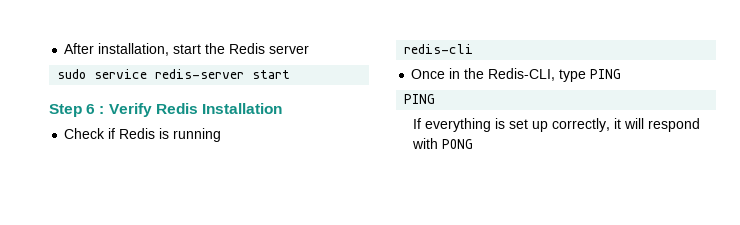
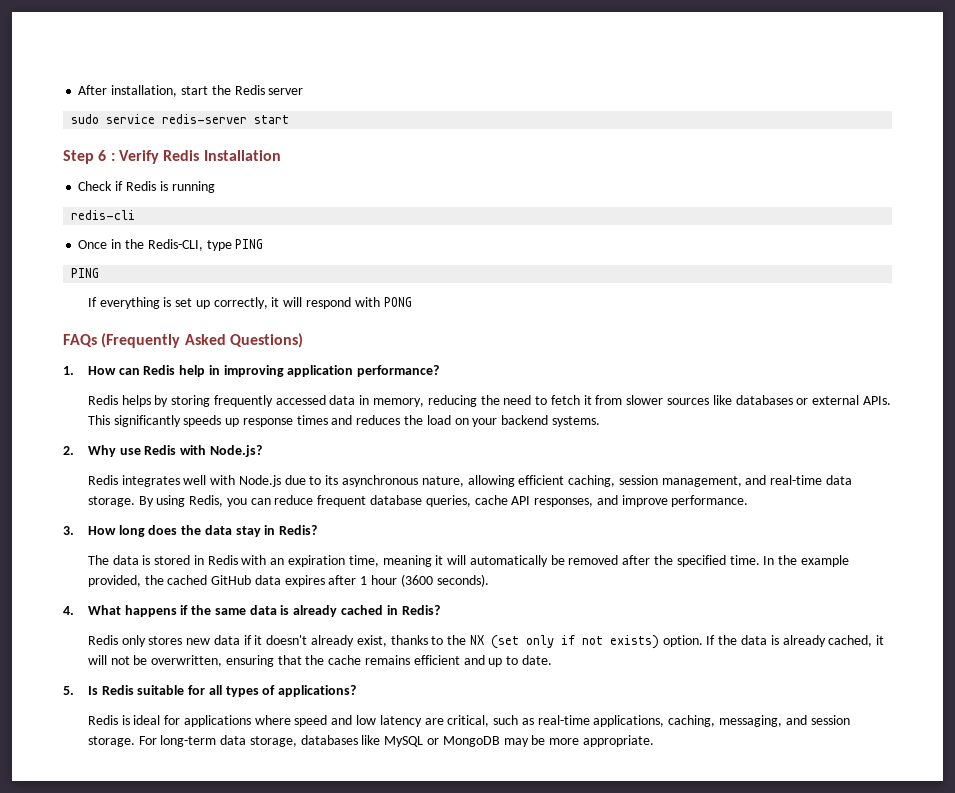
+ FAQs (Frequently Asked Questions)
+ 1. How can Redis help in improving application performance?
+ Redis helps by storing frequently accessed data in memory, reducing the need to fetch it from slower sources like databases or external APIs. This significantly speeds up response times and reduces the load on your backend systems.
+ 2. Why use Redis with Node.js?
+ Redis integrates well with Node.js due to its asynchronous nature, allowing efficient caching, session management, and real-time data storage. By using Redis, you can reduce frequent database queries, cache API responses, and improve performance.
+ 3. How long does the data stay in Redis?
+ The data is stored in Redis with an expiration time, meaning it will automatically be removed after the specified time. In the example provided, the cached GitHub data expires after 1 hour (3600 seconds).
+ 4. What happens if the same data is already cached in Redis?
+ Redis only stores new data if it doesn't already exist, thanks to the NX (set only if not exists) option. If the data is already cached, it will not be overwritten, ensuring that the cache remains efficient and up to date.
+ 5. Is Redis suitable for all types of applications?
+ Redis is ideal for applications where speed and low latency are critical, such as real-time applications, caching, messaging, and session storage. For long-term data storage, databases like MySQL or MongoDB may be more appropriate.

